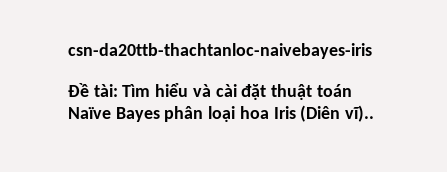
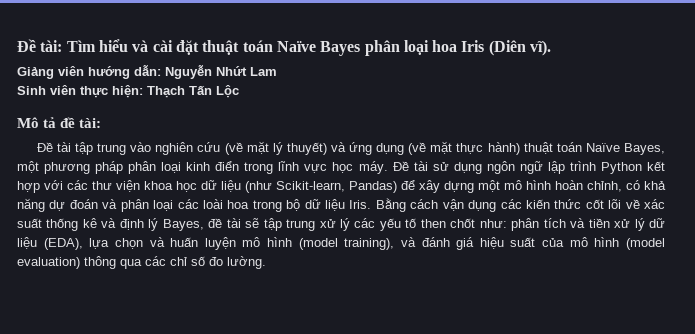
- csn-da20ttb-thachtanloc-naivebayes-iris
- Đề tài: Tìm hiểu và cài đặt thuật toán Naïve Bayes phân loại hoa Iris (Diên vĩ)..
+ Đề tài: Tìm hiểu và cài đặt thuật toán Naïve Bayes phân loại hoa Iris (Diên vĩ).
+ Giảng viên hướng dẫn: Nguyễn Nhứt Lam
+ Sinh viên thực hiện: Thạch Tấn Lộc
+ Mô tả đề tài:
+ Đề tài tập trung vào nghiên cứu (về mặt lý thuyết) và ứng dụng (về mặt thực hành) thuật toán Naïve Bayes, một phương pháp phân loại kinh điển trong lĩnh vực học máy. Đề tài sử dụng ngôn ngữ lập trình Python kết hợp với các thư viện khoa học dữ liệu (như Scikit-learn, Pandas) để xây dựng một mô hình hoàn chỉnh, có khả năng dự đoán và phân loại các loài hoa trong bộ dữ liệu Iris. Bằng cách vận dụng các kiến thức cốt lõi về xác suất thống kê và định lý Bayes, đề tài sẽ tập trung xử lý các yếu tố then chốt như: phân tích và tiền xử lý dữ liệu (EDA), lựa chọn và huấn luyện mô hình (model training), và đánh giá hiệu suất của mô hình (model evaluation) thông qua các chỉ số đo lường.

